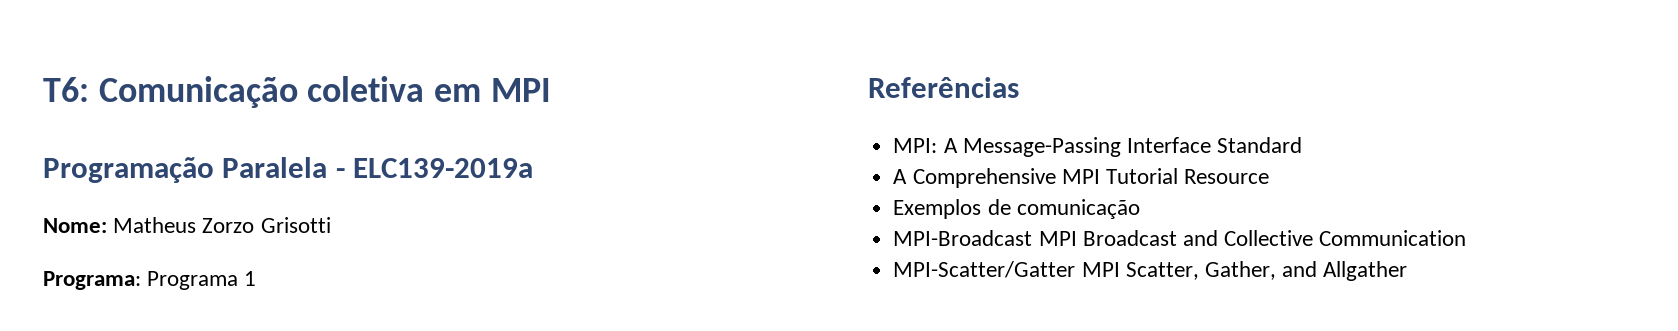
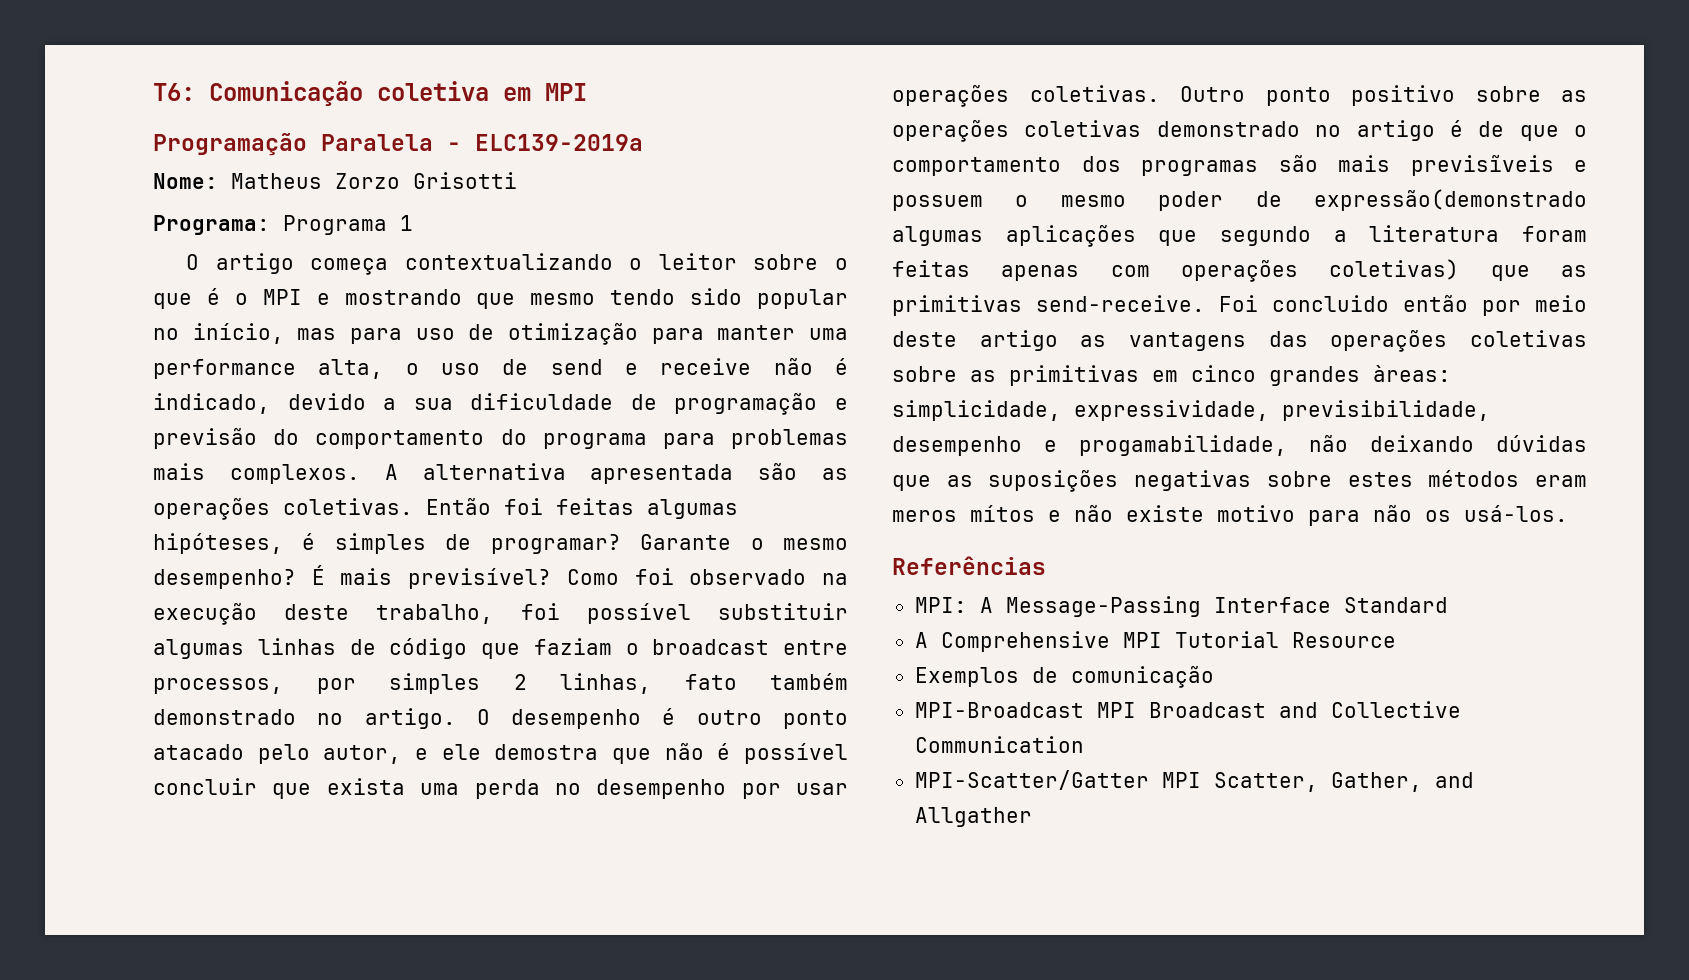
+ O artigo começa contextualizando o leitor sobre o que é o MPI e mostrando que mesmo tendo sido popular no início, mas para uso de otimização para manter uma performance alta, o uso de send e receive não é indicado, devido a sua dificuldade de programação e previsão do comportamento do programa para problemas mais complexos. A alternativa apresentada são as operações coletivas. Então foi feitas algumas hipóteses, é simples de programar? Garante o mesmo desempenho? É mais previsível? Como foi observado na execução deste trabalho, foi possível substituir algumas linhas de código que faziam o broadcast entre processos, por simples 2 linhas, fato também demonstrado no artigo. O desempenho é outro ponto atacado pelo autor, e ele demostra que não é possível concluir que exista uma perda no desempenho por usar operações coletivas. Outro ponto positivo sobre as operações coletivas demonstrado no artigo é de que o comportamento dos programas são mais previsĩveis e possuem o mesmo poder de expressão(demonstrado algumas aplicações que segundo a literatura foram feitas apenas com operações coletivas) que as primitivas send-receive. Foi concluido então por meio deste artigo as vantagens das operações coletivas sobre as primitivas em cinco grandes àreas: simplicidade, expressividade, previsibilidade, desempenho e progamabilidade, não deixando dúvidas que as suposições negativas sobre estes métodos eram meros mítos e não existe motivo para não os usá-los.

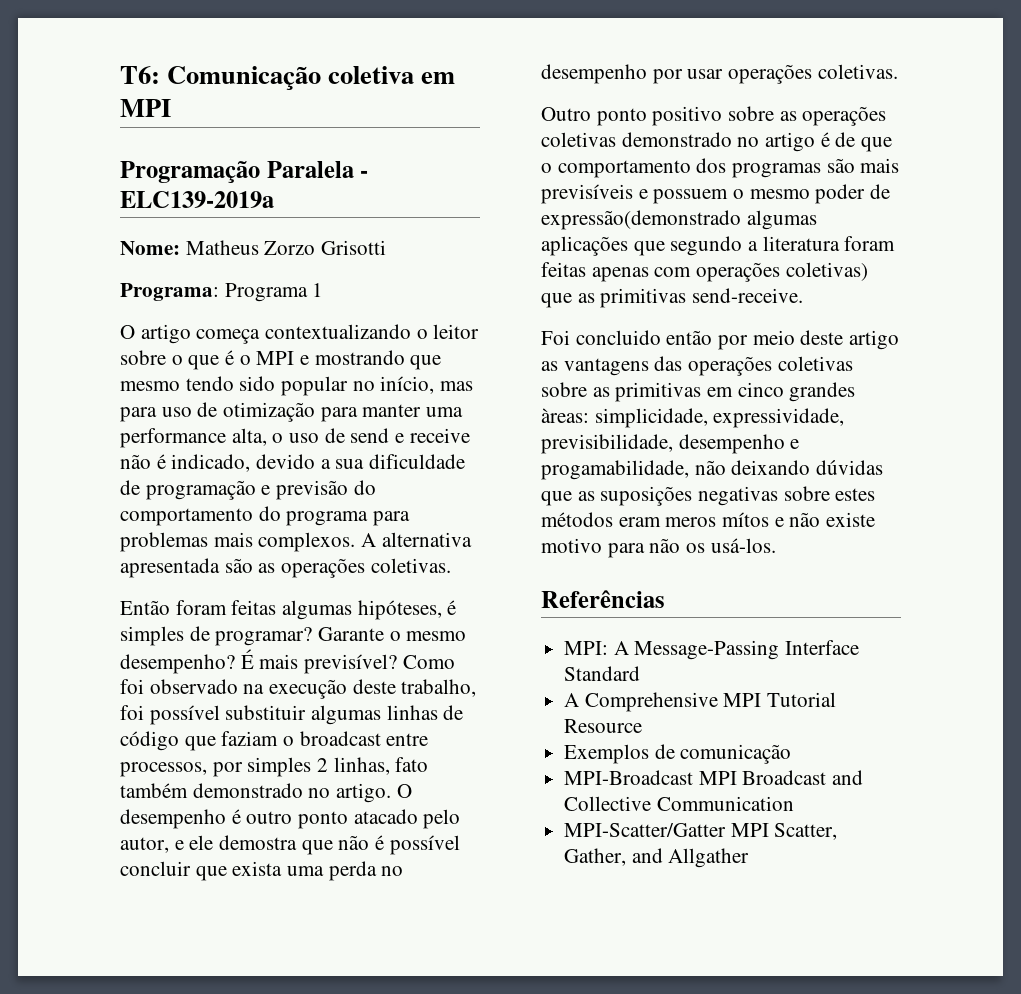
- A alternativa apresentada são as operações coletivas. Então foi feitas algumas hipóteses, é simples de programar?
+ A alternativa apresentada são as operações coletivas.
+ Então foram feitas algumas hipóteses, é simples de programar?
- O desempenho é outro ponto atacado pelo autor, e ele demostra que não é possível concluir que exista uma perda no desempenho por usar operações coletivas. Outro ponto positivo sobre as operações coletivas demonstrado no artigo é de que o comportamento dos programas são mais previsĩveis e possuem o mesmo poder de expressão(demonstrado algumas aplicações que segundo a literatura foram feitas apenas com operações coletivas) que as primitivas send-receive. Foi concluido então por meio deste artigo as vantagens das operações coletivas sobre as primitivas em cinco grandes àreas:
+ O desempenho é outro ponto atacado pelo autor, e ele demostra que não é possível concluir que exista uma perda no desempenho por usar operações coletivas.
+ Outro ponto positivo sobre as operações coletivas demonstrado no artigo é de que o comportamento dos programas são mais previsíveis e possuem o mesmo poder de expressão(demonstrado algumas aplicações que segundo a literatura foram feitas apenas com operações coletivas) que as primitivas send-receive.
+ Foi concluido então por meio deste artigo as vantagens das operações coletivas sobre as primitivas em cinco grandes àreas:

